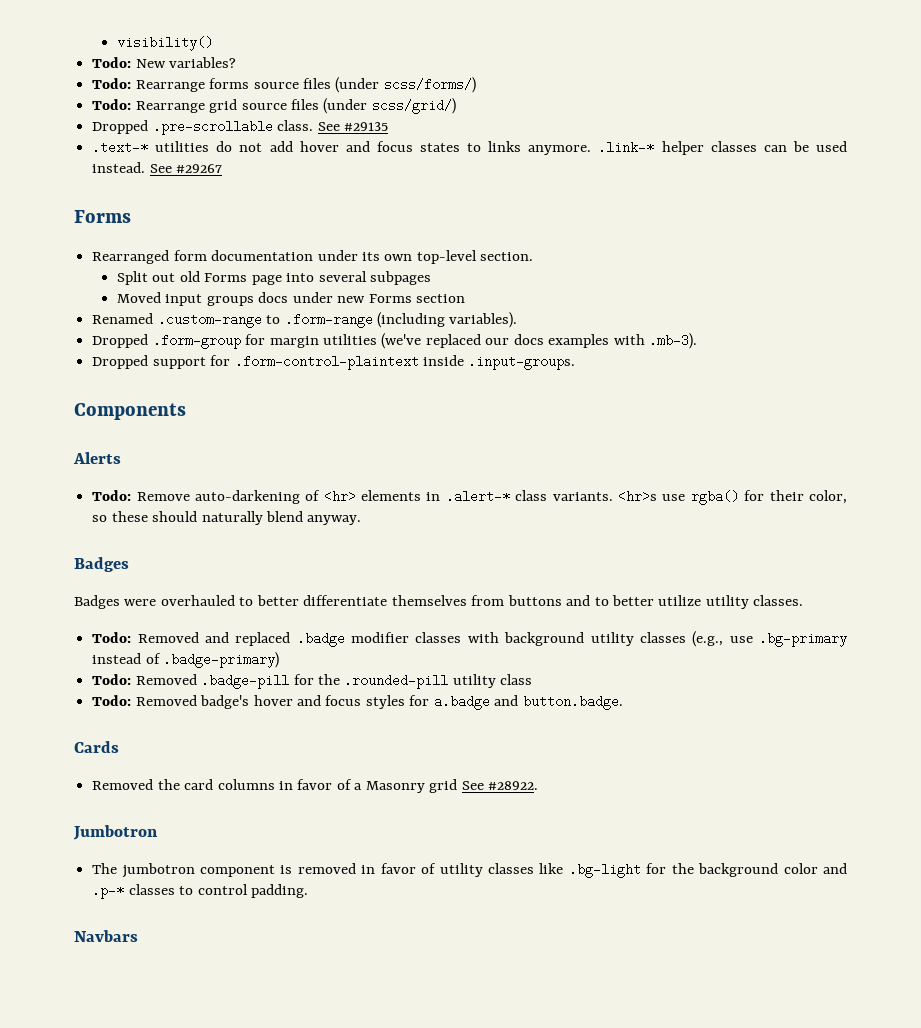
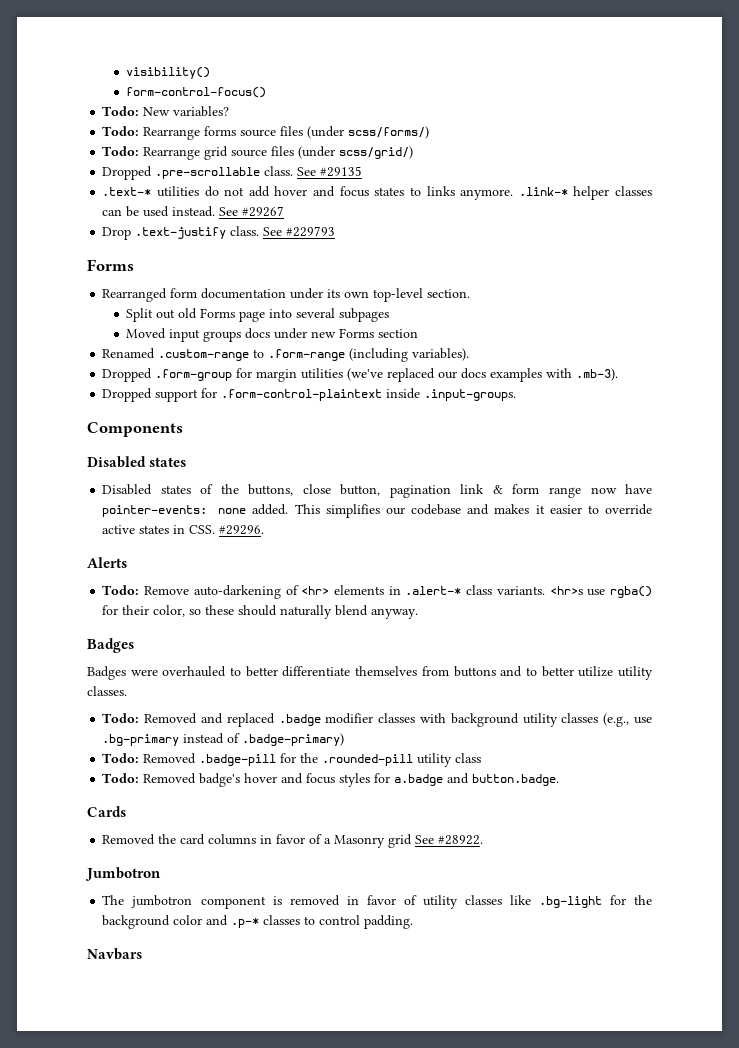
+ form-control-focus()
+ Drop .text-justify class. See #229793
  Components
+ Disabled states
+ Disabled states of the buttons, close button, pagination link & form range now have pointer-events: none added. This simplifies our codebase and makes it easier to override active states in CSS. #29296.

